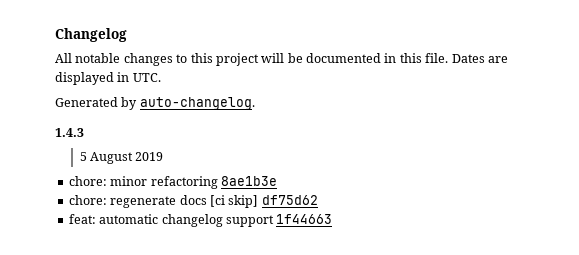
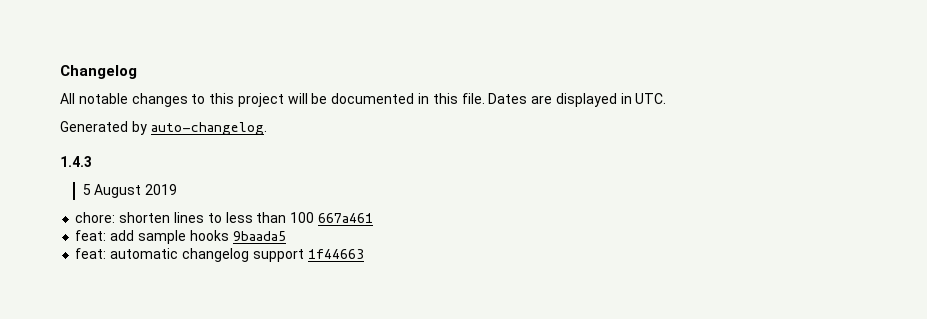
- chore: minor refactoring 8ae1b3e
- chore: regenerate docs [ci skip] df75d62
+ chore: shorten lines to less than 100 667a461
+ feat: add sample hooks 9baada5

